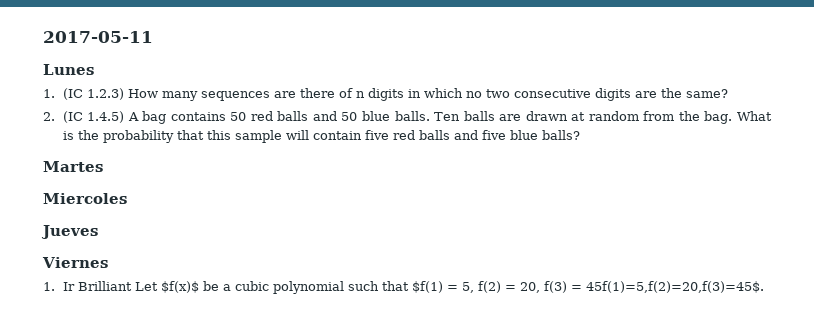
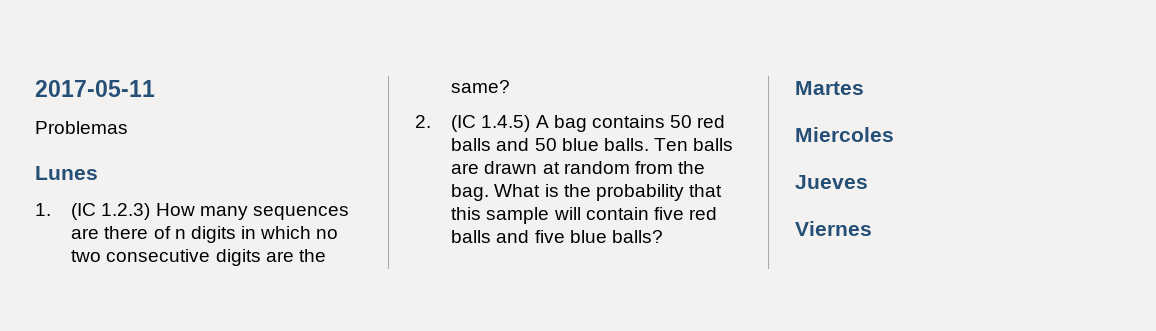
+ Problemas
- 1. Ir Brilliant Let $f(x)$ be a cubic polynomial such that $f(1) = 5, f(2) = 20, f(3) = 45f(1)=5,f(2)=20,f(3)=45$.

